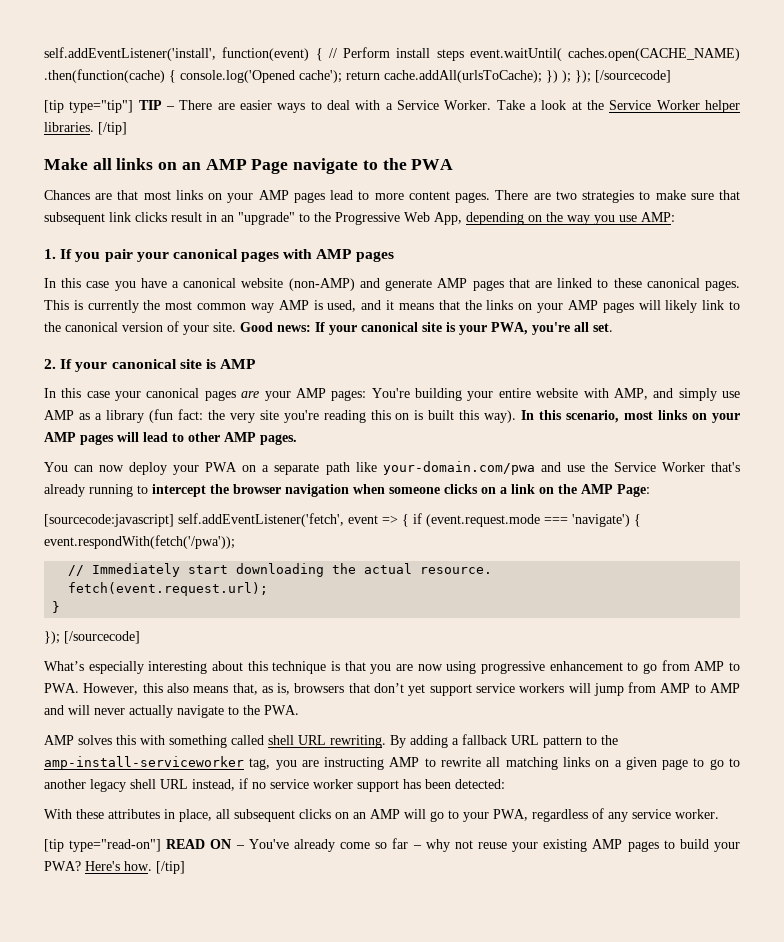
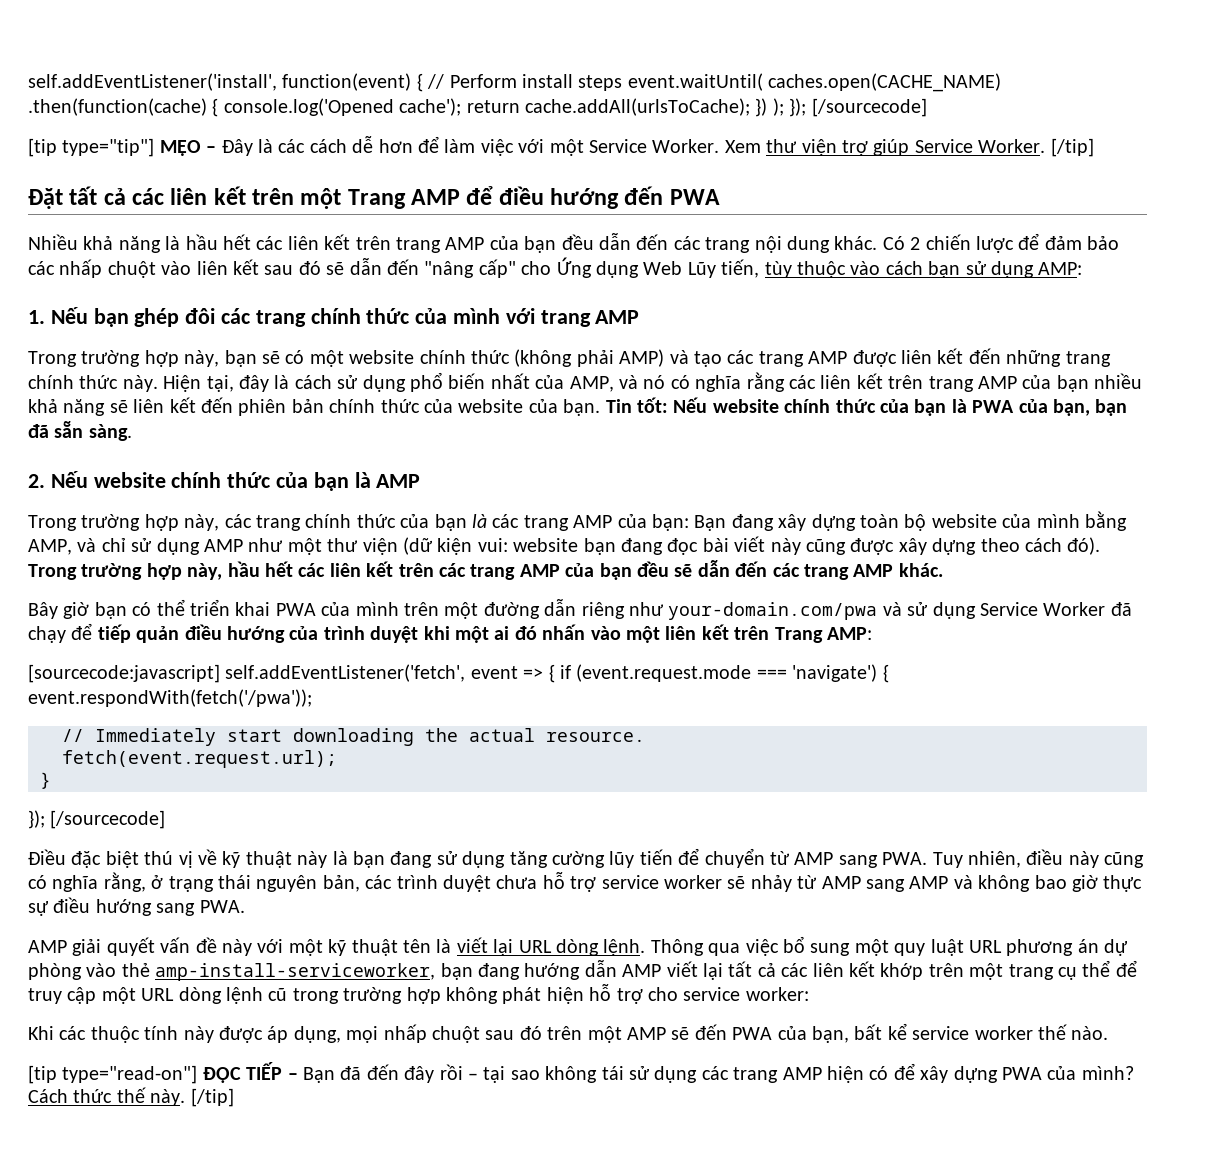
- [tip type="tip"] TIP – There are easier ways to deal with a Service Worker. Take a look at the Service Worker helper libraries. [/tip]
- Make all links on an AMP Page navigate to the PWA
- Chances are that most links on your AMP pages lead to more content pages. There are two strategies to make sure that subsequent link clicks result in an "upgrade" to the Progressive Web App, depending on the way you use AMP:
- 1. If you pair your canonical pages with AMP pages
- In this case you have a canonical website (non-AMP) and generate AMP pages that are linked to these canonical pages. This is currently the most common way AMP is used, and it means that the links on your AMP pages will likely link to the canonical version of your site. Good news: If your canonical site is your PWA, you're all set.
- 2. If your canonical site is AMP
- In this case your canonical pages are your AMP pages: You're building your entire website with AMP, and simply use AMP as a library (fun fact: the very site you're reading this on is built this way). In this scenario, most links on your AMP pages will lead to other AMP pages.
- You can now deploy your PWA on a separate path like your-domain.com/pwa and use the Service Worker that's already running to intercept the browser navigation when someone clicks on a link on the AMP Page:
+ [tip type="tip"] MẸO – Đây là các cách dễ hơn để làm việc với một Service Worker. Xem thư viện trợ giúp Service Worker. [/tip]
+ Đặt tất cả các liên kết trên một Trang AMP để điều hướng đến PWA
+ Nhiều khả năng là hầu hết các liên kết trên trang AMP của bạn đều dẫn đến các trang nội dung khác. Có 2 chiến lược để đảm bảo các nhấp chuột vào liên kết sau đó sẽ dẫn đến "nâng cấp" cho Ứng dụng Web Lũy tiến, tùy thuộc vào cách bạn sử dụng AMP:
+ 1. Nếu bạn ghép đôi các trang chính thức của mình với trang AMP
+ Trong trường hợp này, bạn sẽ có một website chính thức (không phải AMP) và tạo các trang AMP được liên kết đến những trang chính thức này. Hiện tại, đây là cách sử dụng phổ biến nhất của AMP, và nó có nghĩa rằng các liên kết trên trang AMP của bạn nhiều khả năng sẽ liên kết đến phiên bản chính thức của website của bạn. Tin tốt: Nếu website chính thức của bạn là PWA của bạn, bạn đã sẵn sàng.
+ 2. Nếu website chính thức của bạn là AMP
+ Trong trường hợp này, các trang chính thức của bạn là các trang AMP của bạn: Bạn đang xây dựng toàn bộ website của mình bằng AMP, và chỉ sử dụng AMP như một thư viện (dữ kiện vui: website bạn đang đọc bài viết này cũng được xây dựng theo cách đó). Trong trường hợp này, hầu hết các liên kết trên các trang AMP của bạn đều sẽ dẫn đến các trang AMP khác.
+ Bây giờ bạn có thể triển khai PWA của mình trên một đường dẫn riêng như your-domain.com/pwa và sử dụng Service Worker đã chạy để tiếp quản điều hướng của trình duyệt khi một ai đó nhấn vào một liên kết trên Trang AMP:
- What’s especially interesting about this technique is that you are now using progressive enhancement to go from AMP to PWA. However, this also means that, as is, browsers that don’t yet support service workers will jump from AMP to AMP and will never actually navigate to the PWA.
- AMP solves this with something called shell URL rewriting. By adding a fallback URL pattern to the amp-install-serviceworker tag, you are instructing AMP to rewrite all matching links on a given page to go to another legacy shell URL instead, if no service worker support has been detected:
- With these attributes in place, all subsequent clicks on an AMP will go to your PWA, regardless of any service worker.
- [tip type="read-on"] READ ON – You've already come so far – why not reuse your existing AMP pages to build your PWA? Here's how.
+ Điều đặc biệt thú vị về kỹ thuật này là bạn đang sử dụng tăng cường lũy tiến để chuyển từ AMP sang PWA. Tuy nhiên, điều này cũng có nghĩa rằng, ở trạng thái nguyên bản, các trình duyệt chưa hỗ trợ service worker sẽ nhảy từ AMP sang AMP và không bao giờ thực sự điều hướng sang PWA.
+ AMP giải quyết vấn đề này với một kỹ thuật tên là viết lại URL dòng lệnh. Thông qua việc bổ sung một quy luật URL phương án dự phòng vào thẻ amp-install-serviceworker, bạn đang hướng dẫn AMP viết lại tất cả các liên kết khớp trên một trang cụ thể để truy cập một URL dòng lệnh cũ trong trường hợp không phát hiện hỗ trợ cho service worker:
+ Khi các thuộc tính này được áp dụng, mọi nhấp chuột sau đó trên một AMP sẽ đến PWA của bạn, bất kể service worker thế nào.
+ [tip type="read-on"] ĐỌC TIẾP – Bạn đã đến đây rồi – tại sao không tái sử dụng các trang AMP hiện có để xây dựng PWA của mình? Cách thức thế này.

